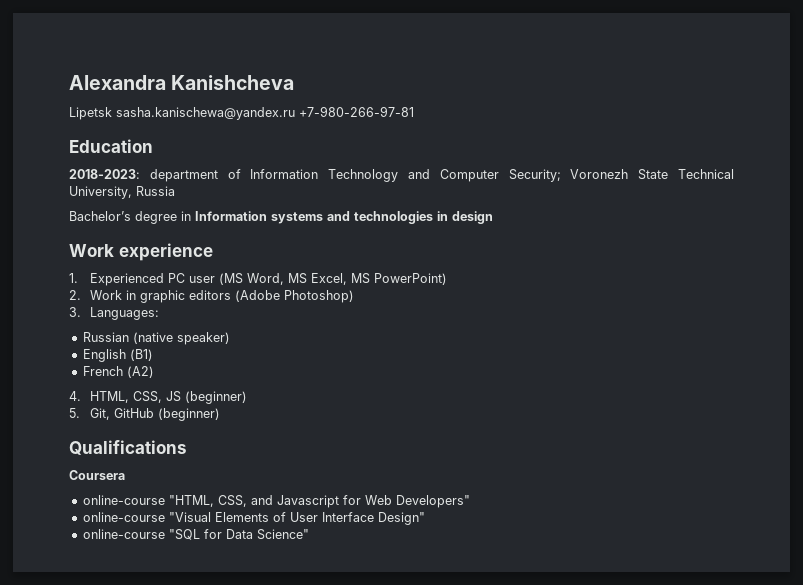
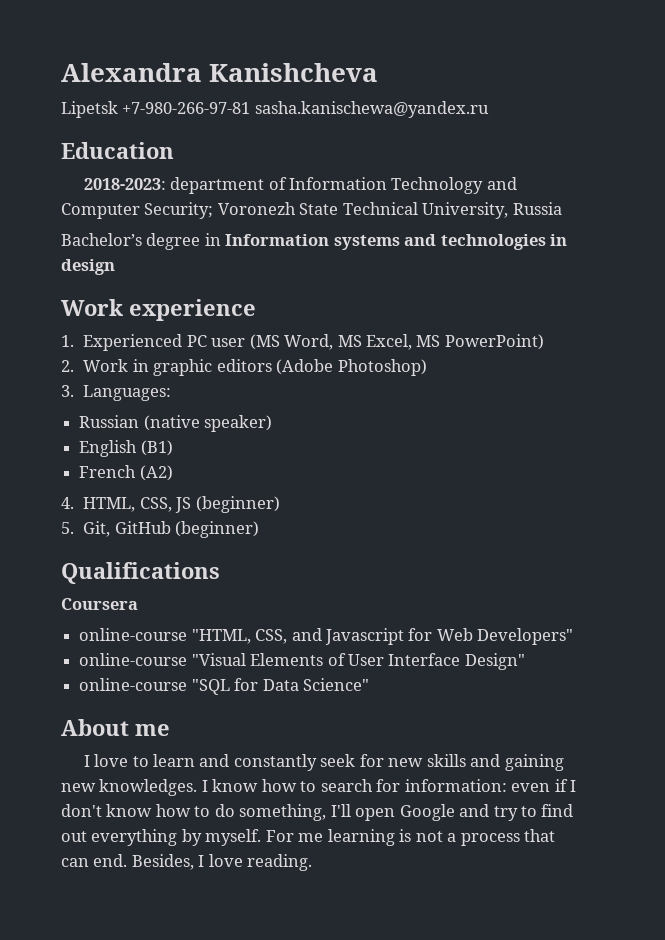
- Lipetsk sasha.kanischewa@yandex.ru +7-980-266-97-81
+ Lipetsk +7-980-266-97-81 sasha.kanischewa@yandex.ru
+ About me
+ I love to learn and constantly seek for new skills and gaining new knowledges. I know how to search for information: even if I don't know how to do something, I'll open Google and try to find out everything by myself. For me learning is not a process that can end. Besides, I love reading.

